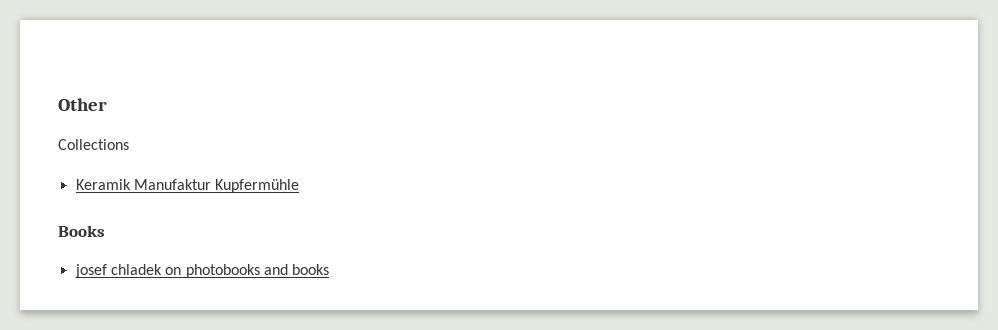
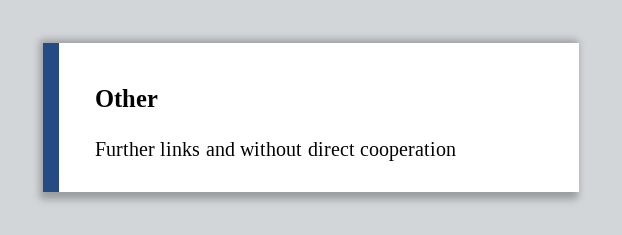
- Collections
- Keramik Manufaktur Kupfermühle
- Books
- josef chladek on photobooks and books
+ Further links and without direct cooperation

